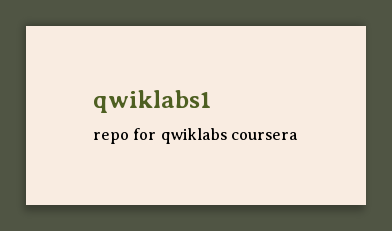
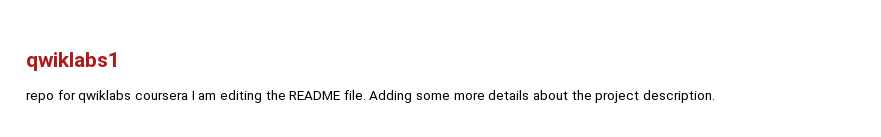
- repo for qwiklabs coursera
+ repo for qwiklabs coursera I am editing the README file. Adding some more details about the project description.

